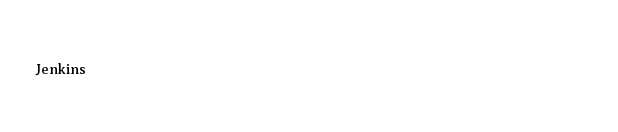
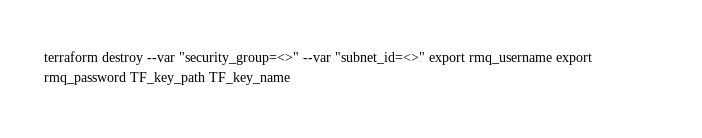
- Jenkins
+ terraform destroy --var "security_group=<>" --var "subnet_id=<>" export rmq_username export rmq_password TF_key_path TF_key_name

